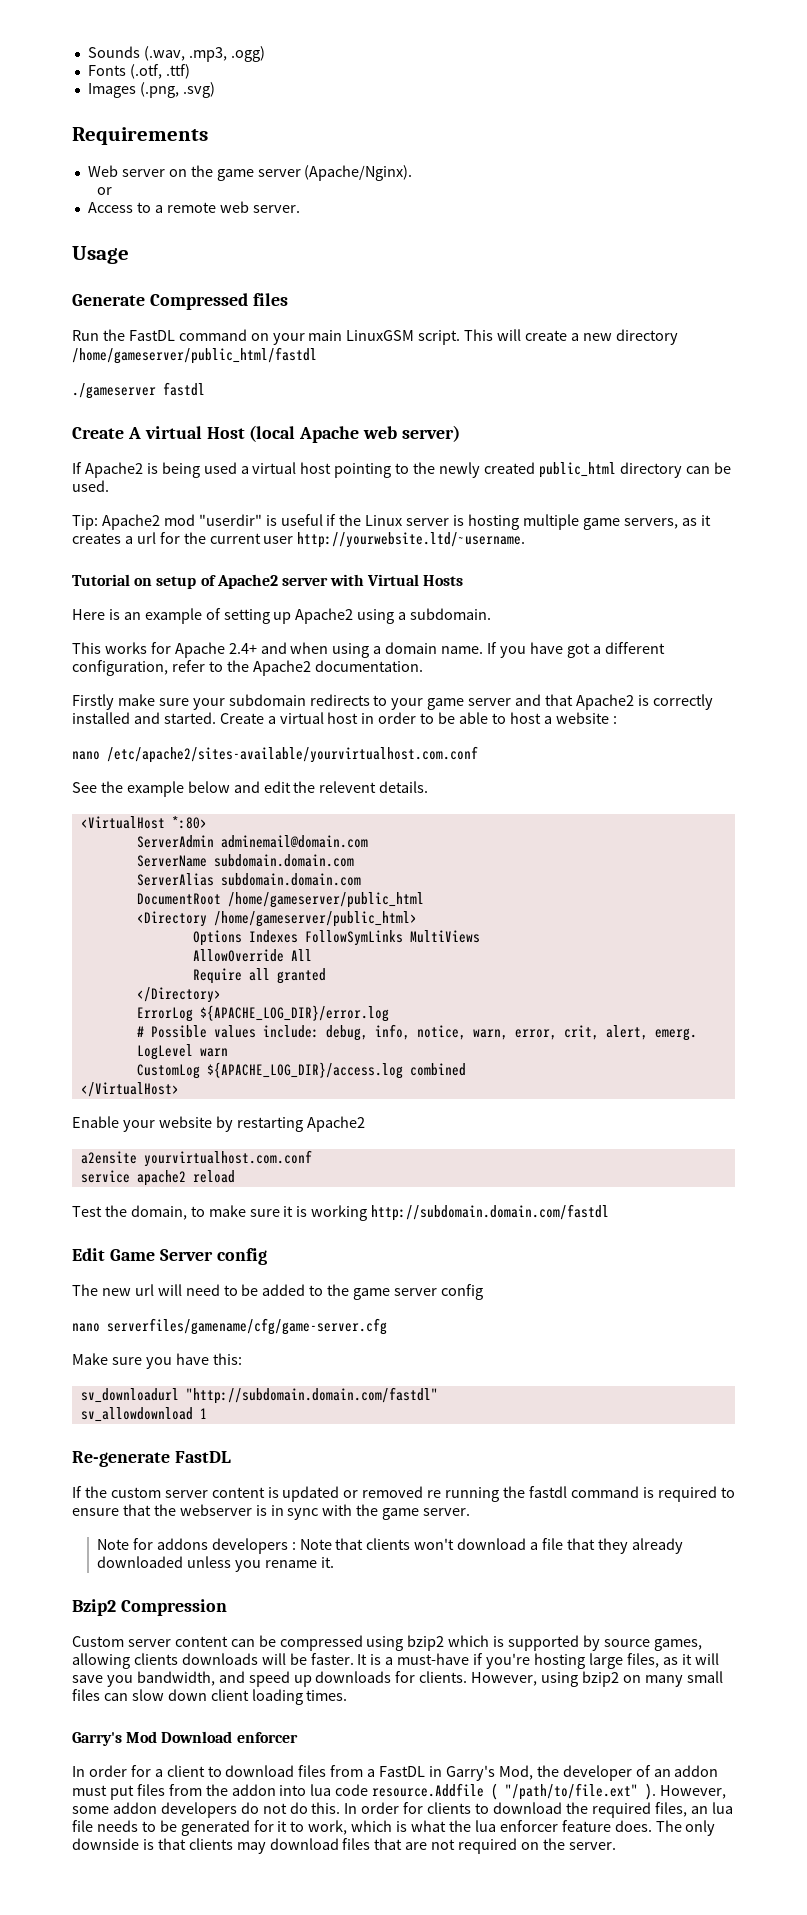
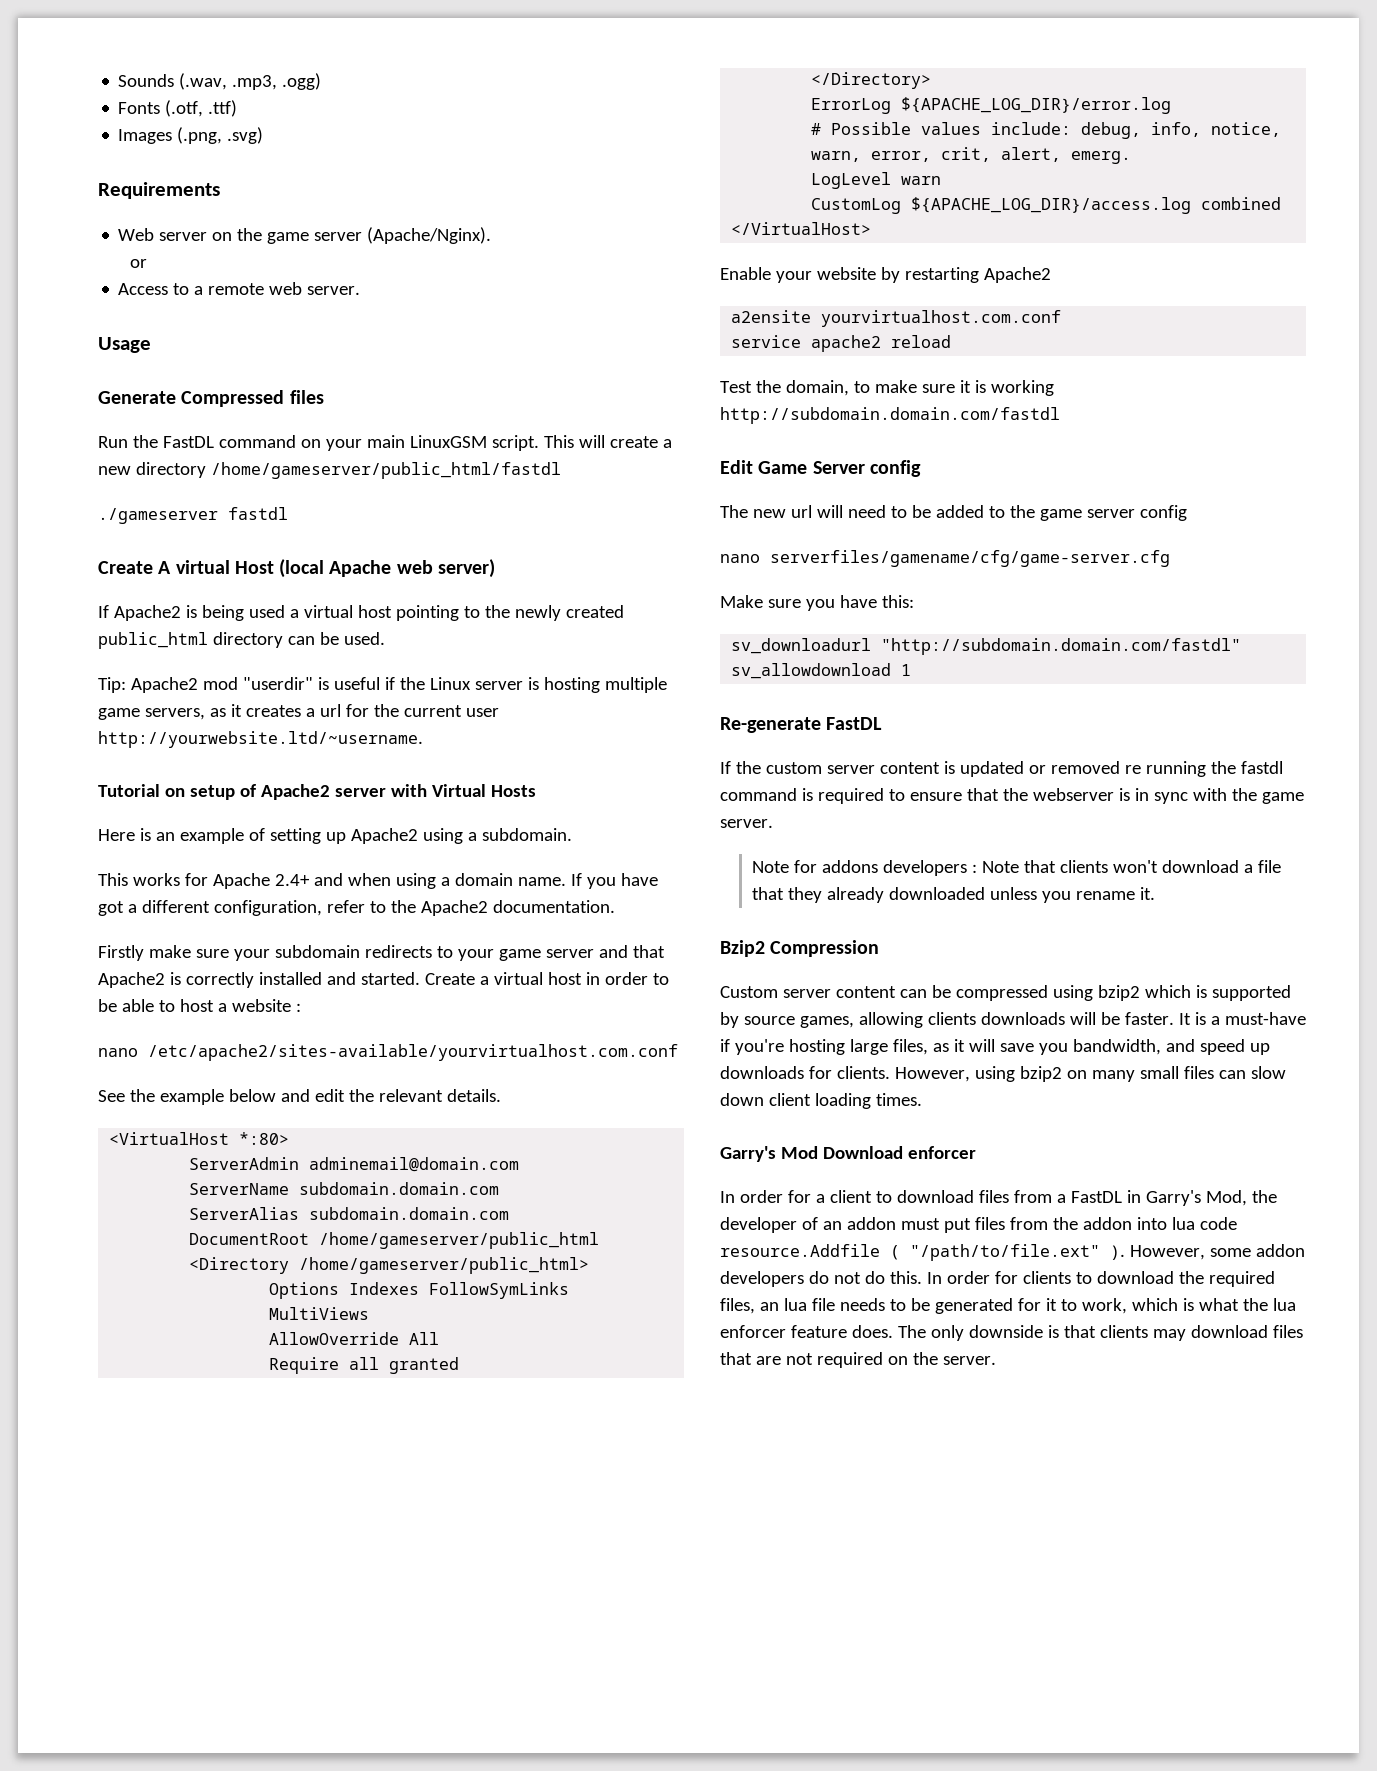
- See the example below and edit the relevent details.
+ See the example below and edit the relevant details.

